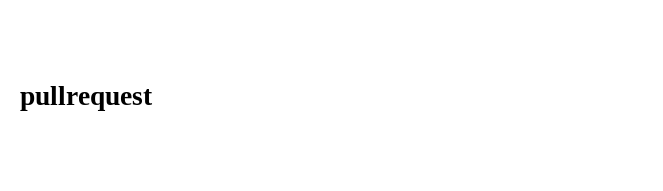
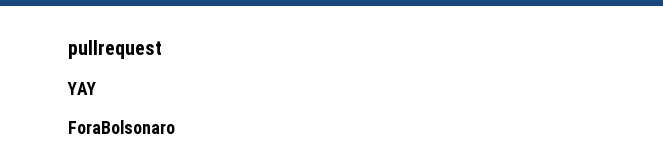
+ YAY
+ ForaBolsonaro

